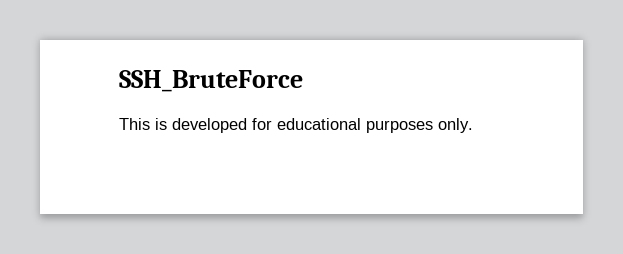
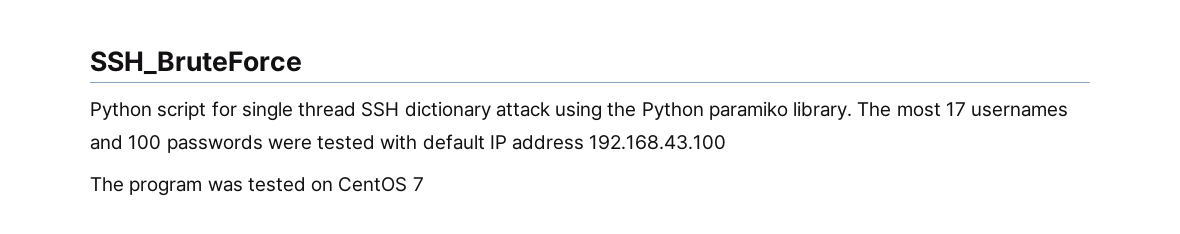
- This is developed for educational purposes only.
+ Python script for single thread SSH dictionary attack using the Python paramiko library. The most 17 usernames and 100 passwords were tested with default IP address 192.168.43.100
+ The program was tested on CentOS 7

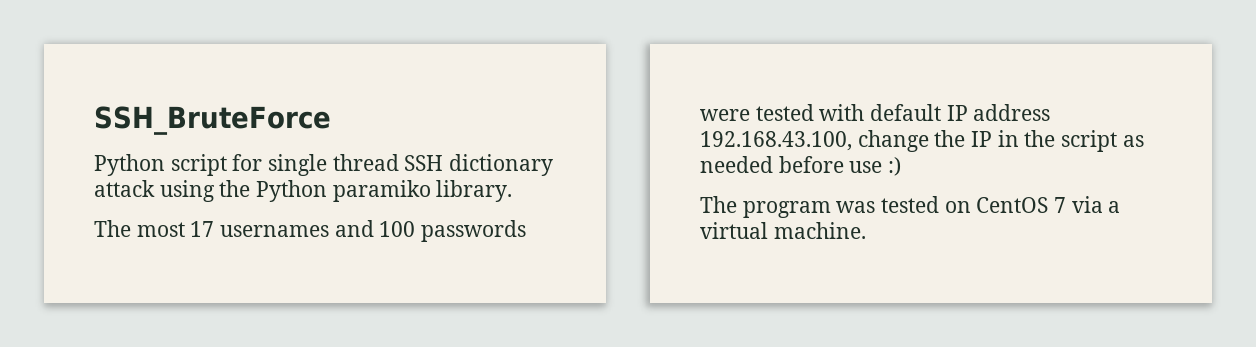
- Python script for single thread SSH dictionary attack using the Python paramiko library. The most 17 usernames and 100 passwords were tested with default IP address 192.168.43.100
+ Python script for single thread SSH dictionary attack using the Python paramiko library.
+ The most 17 usernames and 100 passwords were tested with default IP address 192.168.43.100, change the IP in the script as needed before use :)
- The program was tested on CentOS 7
+ The program was tested on CentOS 7 via a virtual machine.

